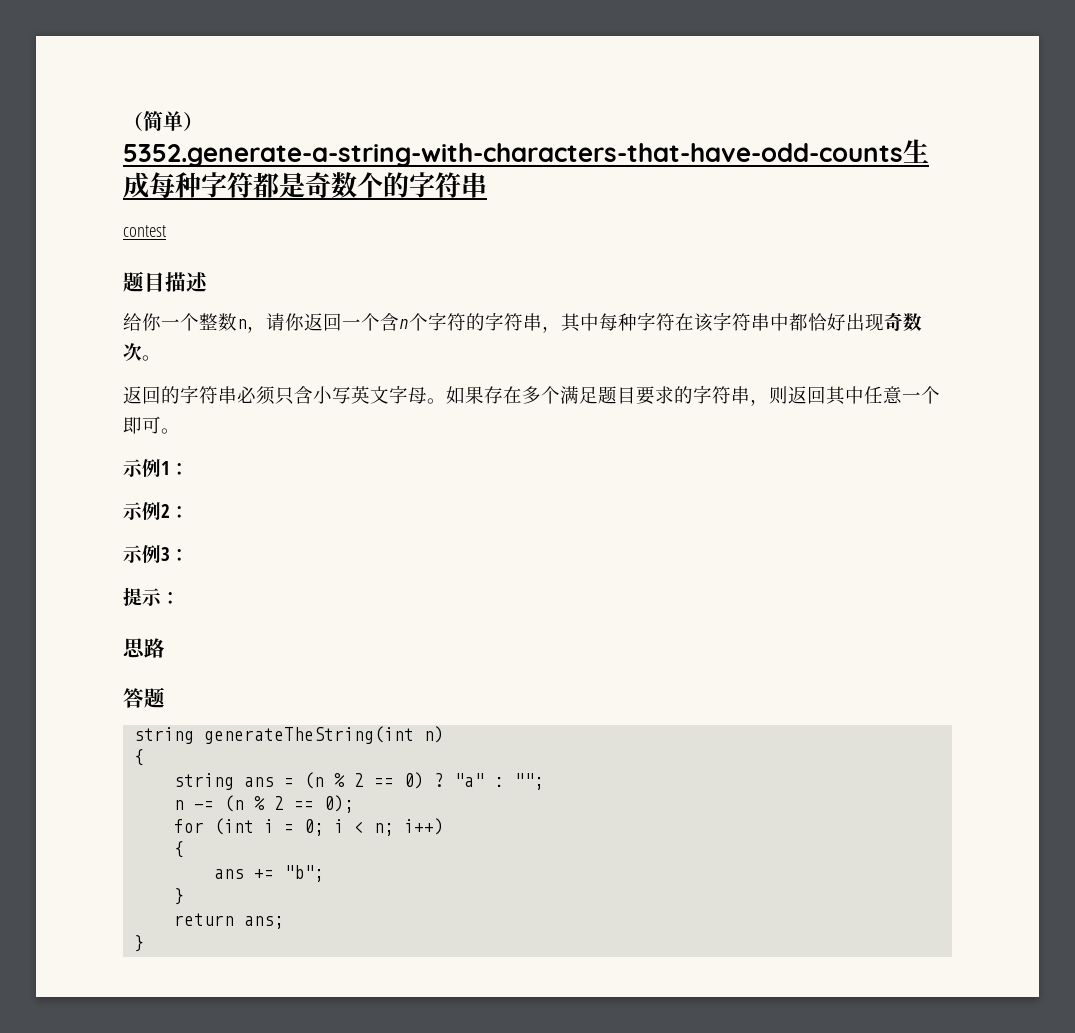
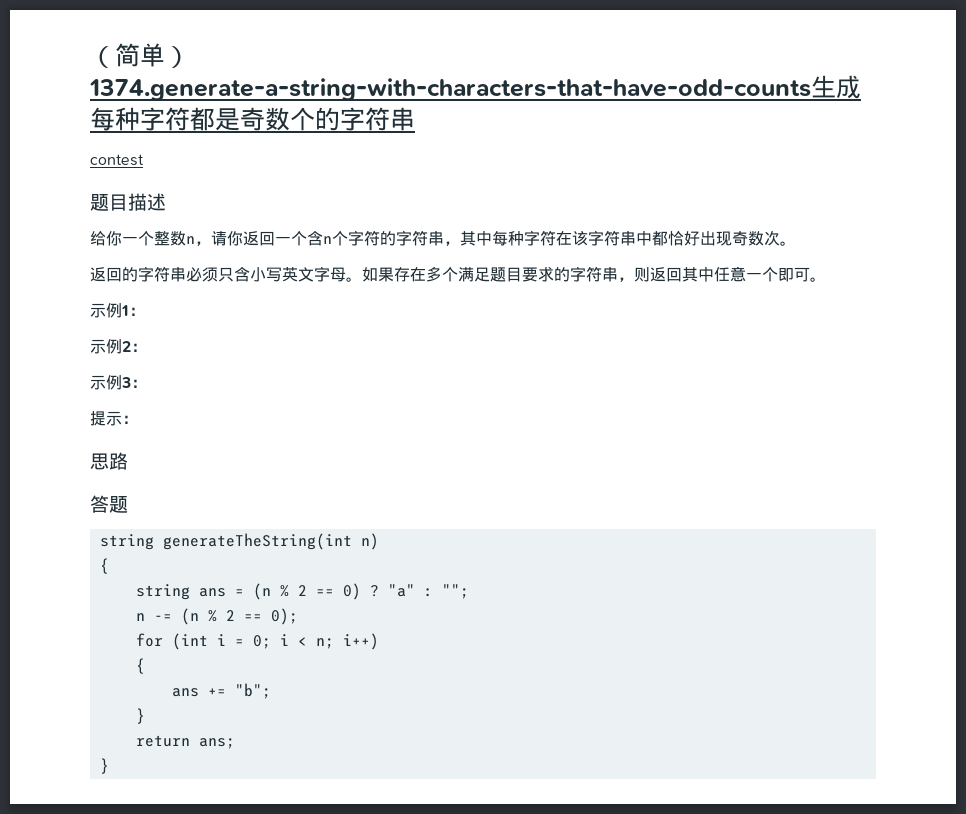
- （简单）5352.generate-a-string-with-characters-that-have-odd-counts生成每种字符都是奇数个的字符串
+ （简单）1374.generate-a-string-with-characters-that-have-odd-counts生成每种字符都是奇数个的字符串

